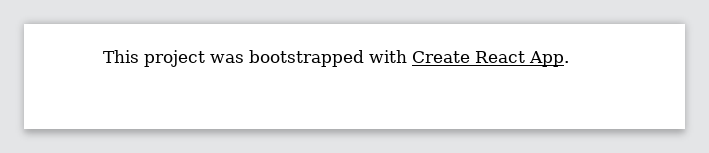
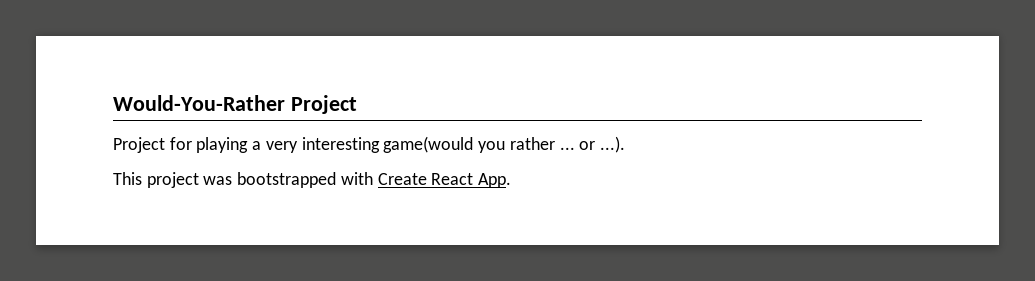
+ Would-You-Rather Project
+ Project for playing a very interesting game(would you rather ... or ...).

